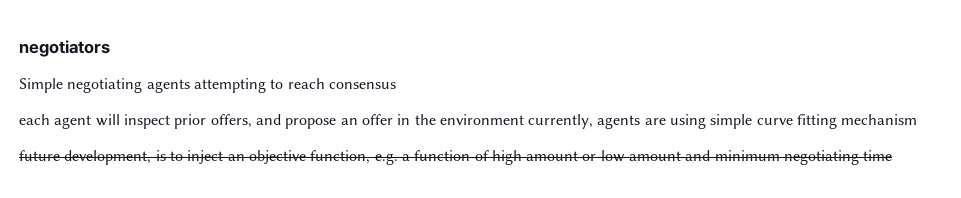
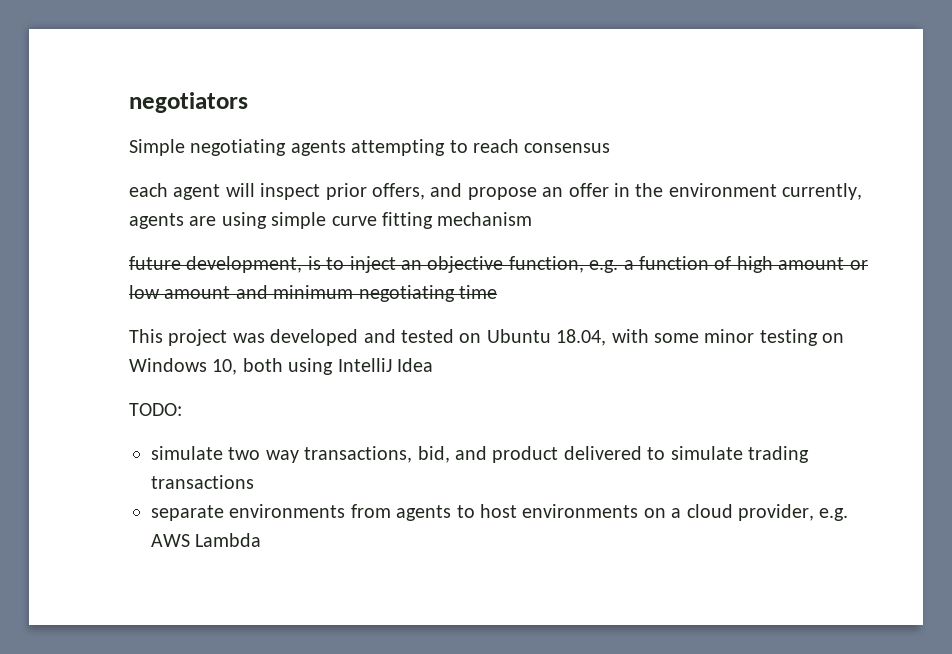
+ This project was developed and tested on Ubuntu 18.04, with some minor testing on Windows 10, both using IntelliJ Idea
+ TODO:
+ simulate two way transactions, bid, and product delivered to simulate trading transactions
+ separate environments from agents to host environments on a cloud provider, e.g. AWS Lambda

